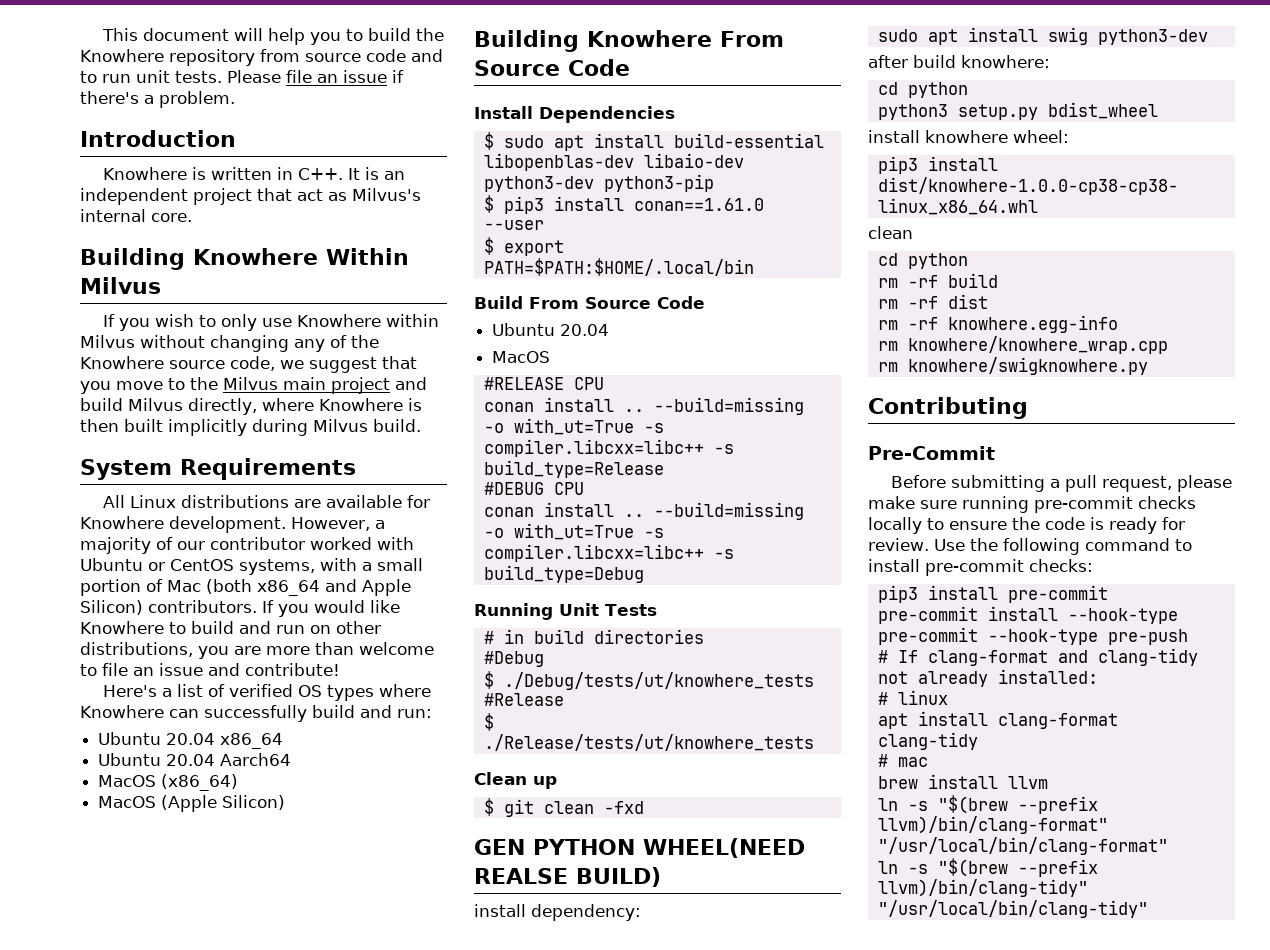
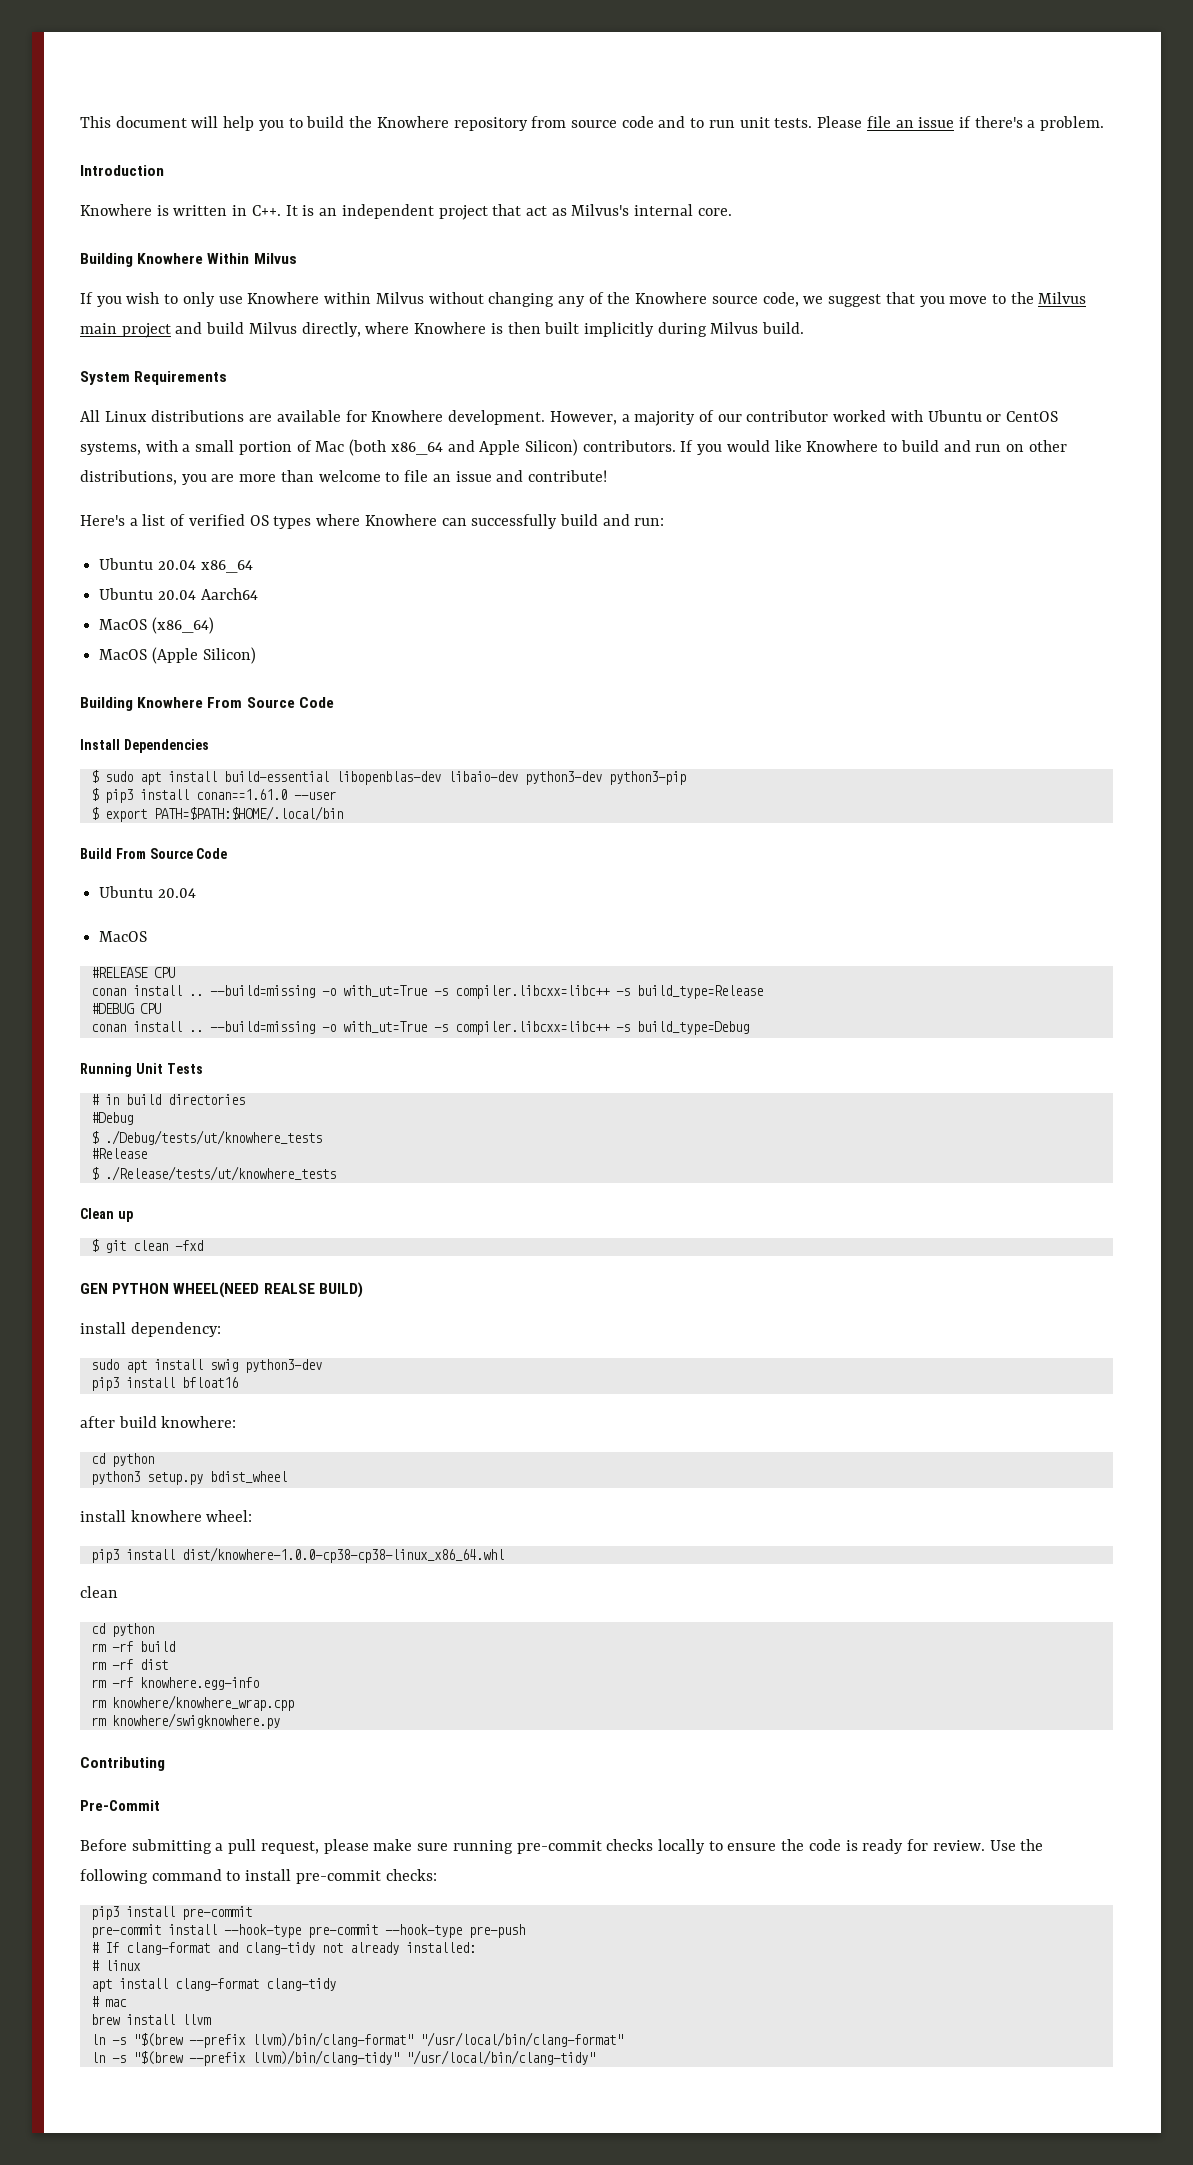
+ pip3 install bfloat16

